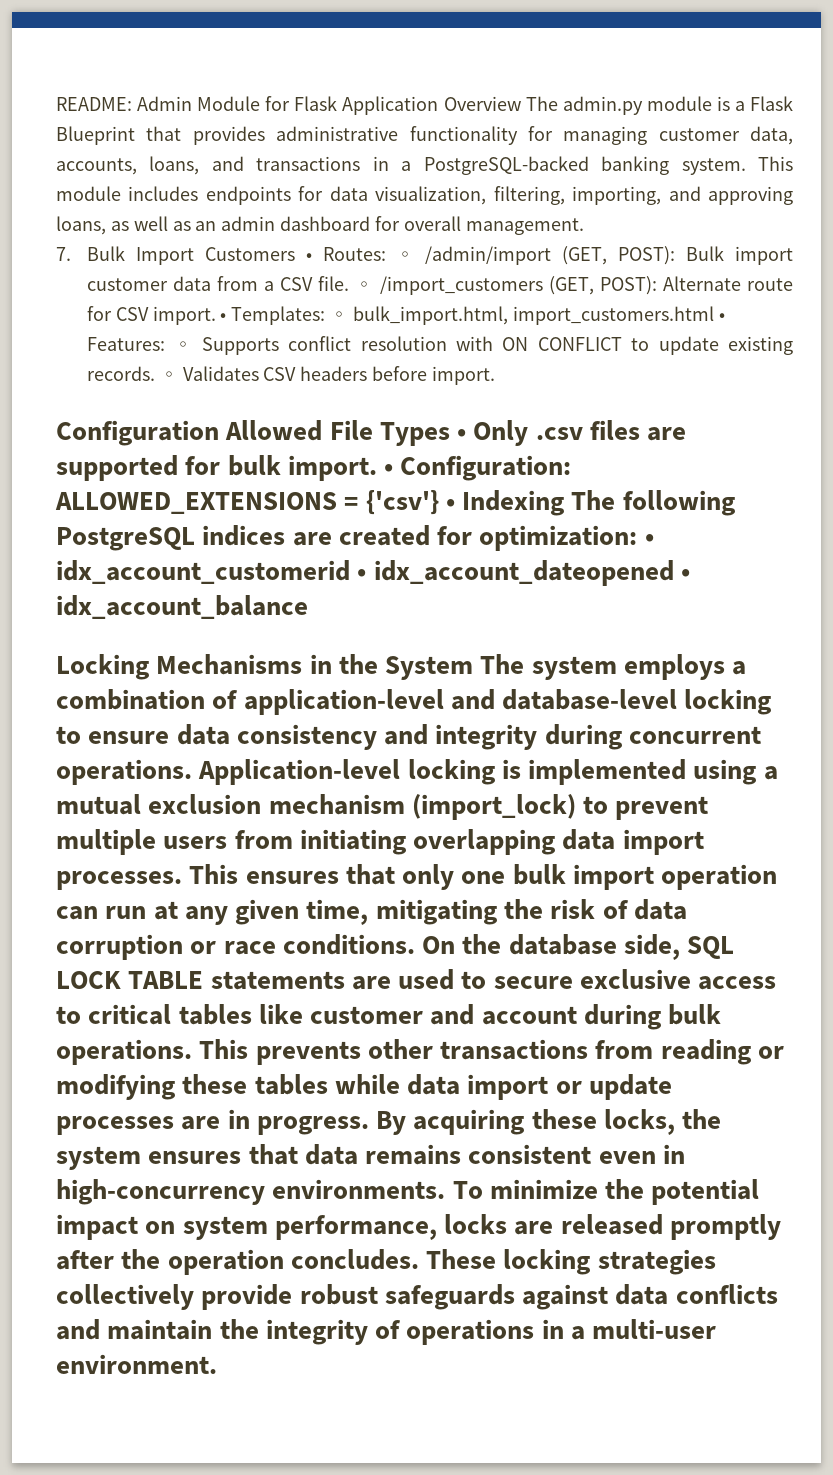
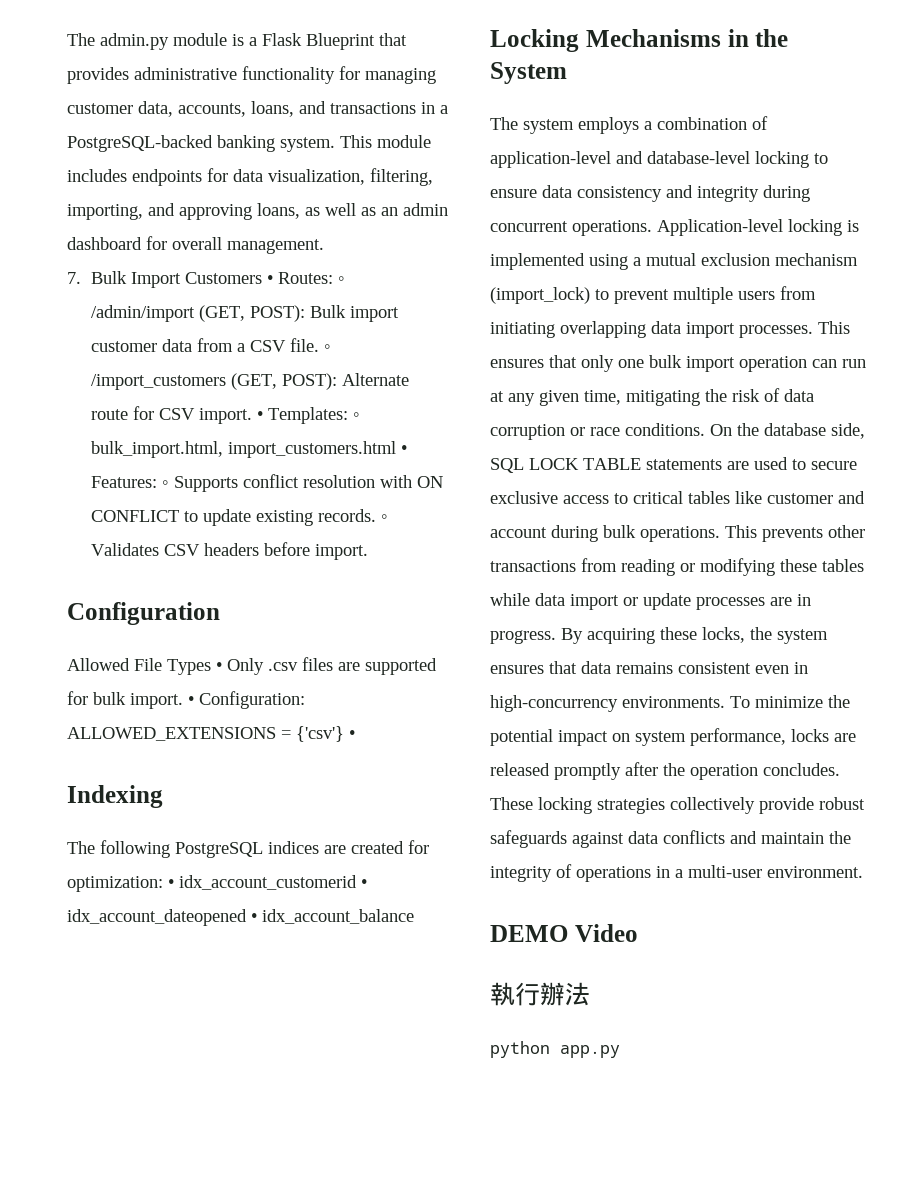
- README: Admin Module for Flask Application Overview The admin.py module is a Flask Blueprint that provides administrative functionality for managing customer data, accounts, loans, and transactions in a PostgreSQL-backed banking system.
+ The admin.py module is a Flask Blueprint that provides administrative functionality for managing customer data, accounts, loans, and transactions in a PostgreSQL-backed banking system.
- Configuration Allowed File Types • Only .csv files are supported for bulk import.
+ Configuration
+ Allowed File Types • Only .csv files are supported for bulk import.
- • Configuration: ALLOWED_EXTENSIONS = {'csv'} • Indexing The following PostgreSQL indices are created for optimization: • idx_account_customerid • idx_account_dateopened • idx_account_balance
+ • Configuration: ALLOWED_EXTENSIONS = {'csv'} •
+ Indexing
+ The following PostgreSQL indices are created for optimization: • idx_account_customerid • idx_account_dateopened • idx_account_balance
- Locking Mechanisms in the System The system employs a combination of application-level and database-level locking to ensure data consistency and integrity during concurrent operations.
+ Locking Mechanisms in the System
+ The system employs a combination of application-level and database-level locking to ensure data consistency and integrity during concurrent operations.
+ DEMO Video
+ 執行辦法
+ python app.py

